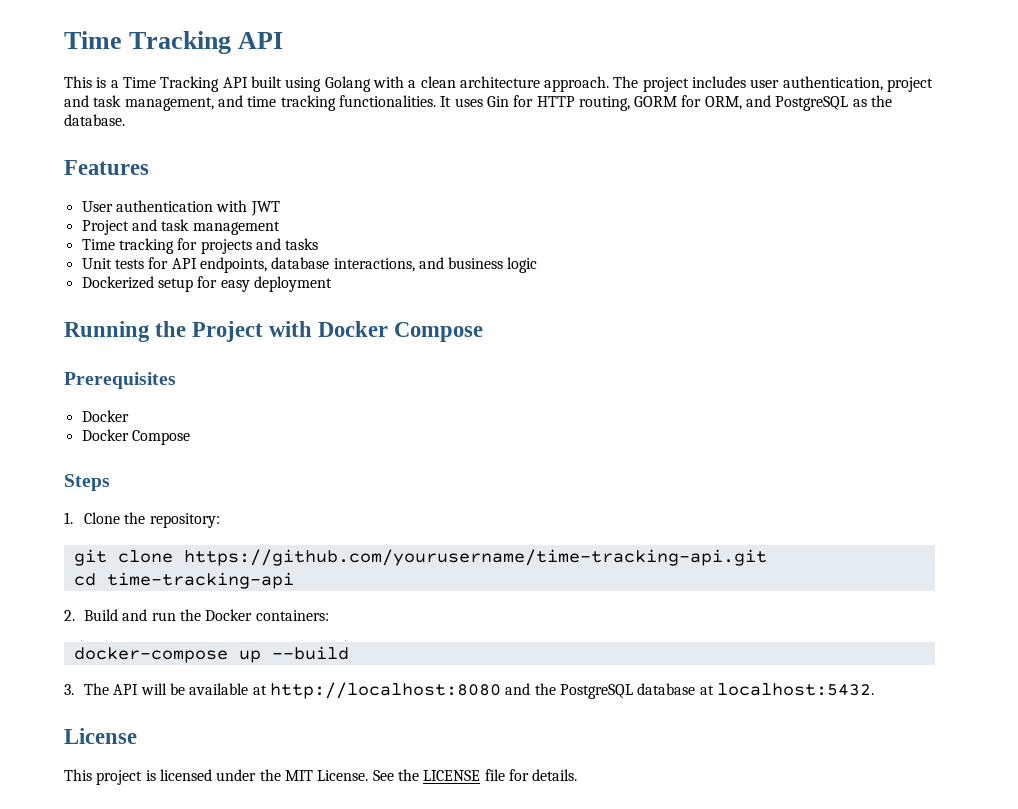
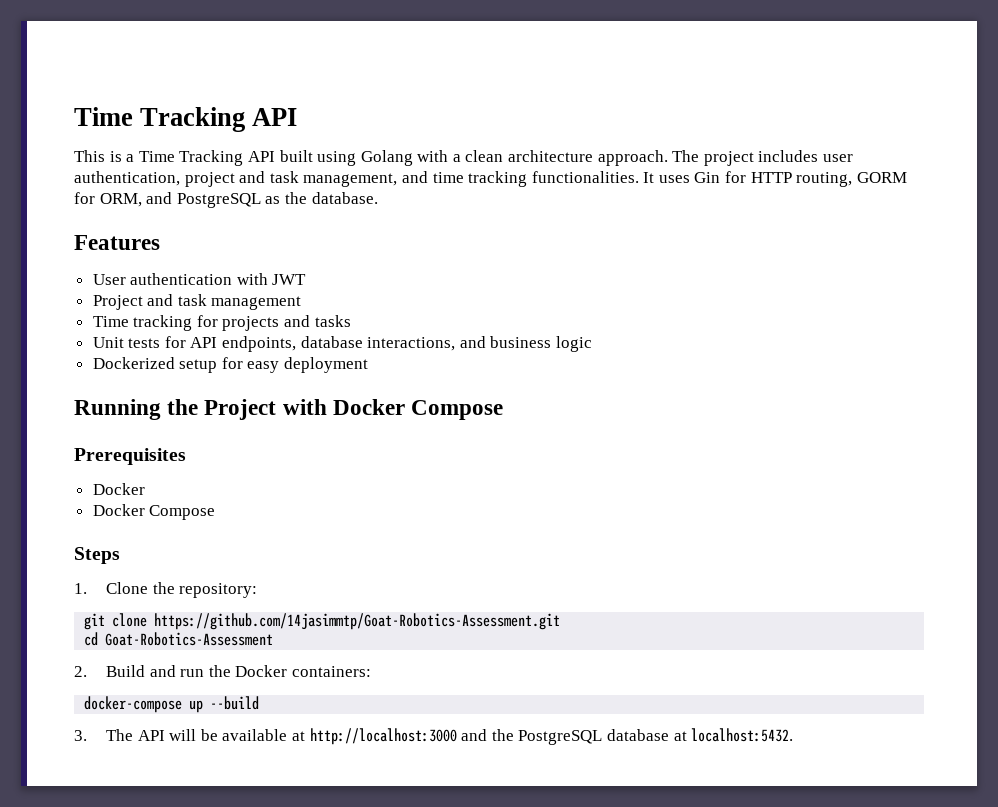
- git clone https://github.com/yourusername/time-tracking-api.git
+ git clone https://github.com/14jasimmtp/Goat-Robotics-Assessment.git
- cd time-tracking-api
+ cd Goat-Robotics-Assessment
- 3. The API will be available at http://localhost:8080 and the PostgreSQL database at localhost:5432.
+ 3. The API will be available at http://localhost:3000 and the PostgreSQL database at localhost:5432.
- License
- This project is licensed under the MIT License. See the LICENSE file for details.

